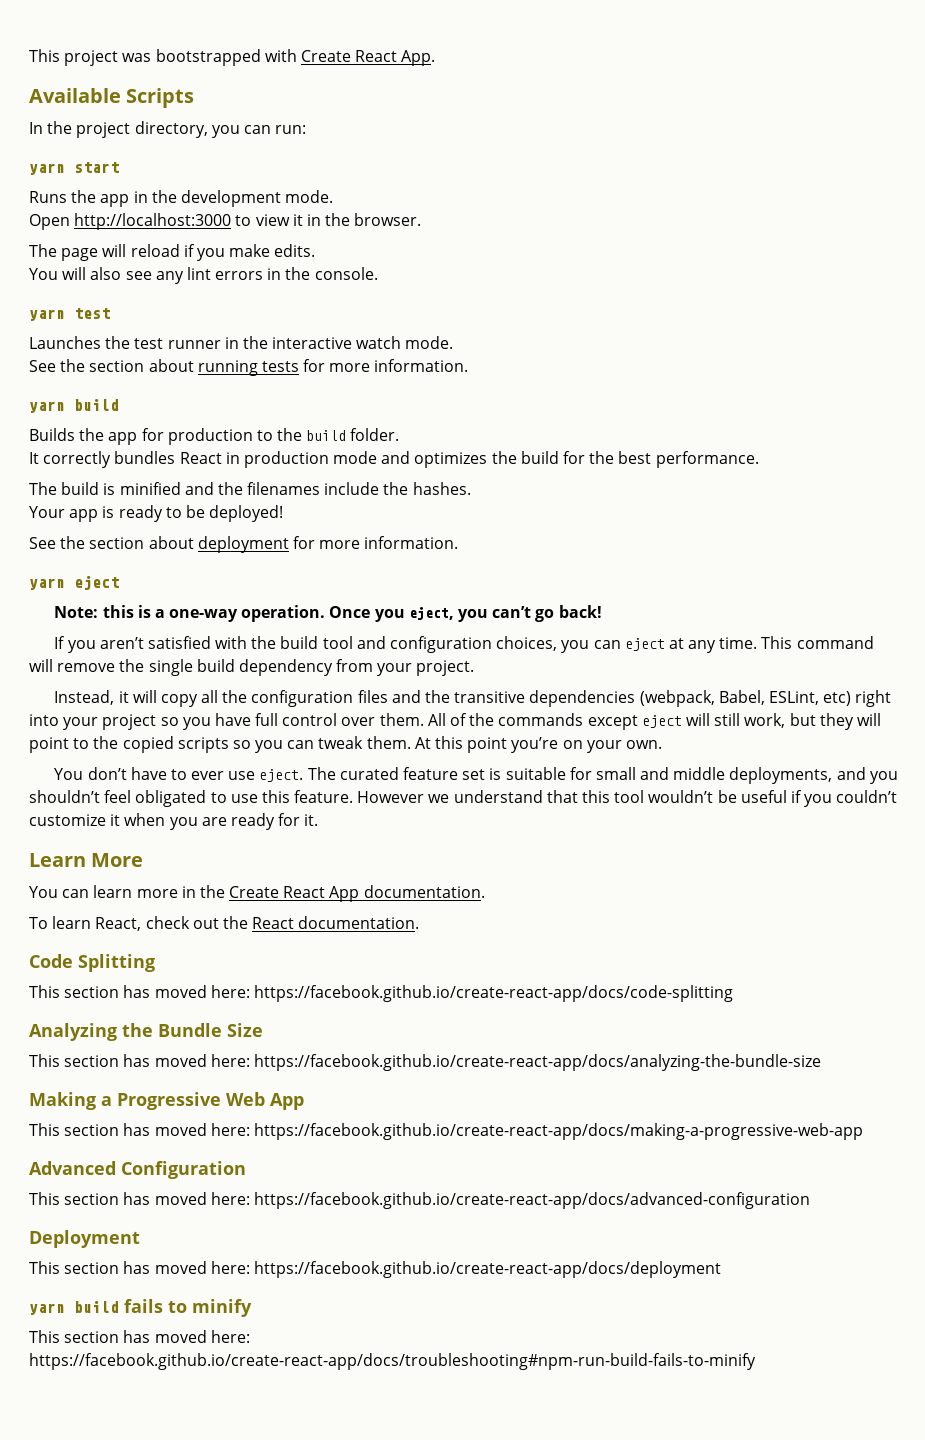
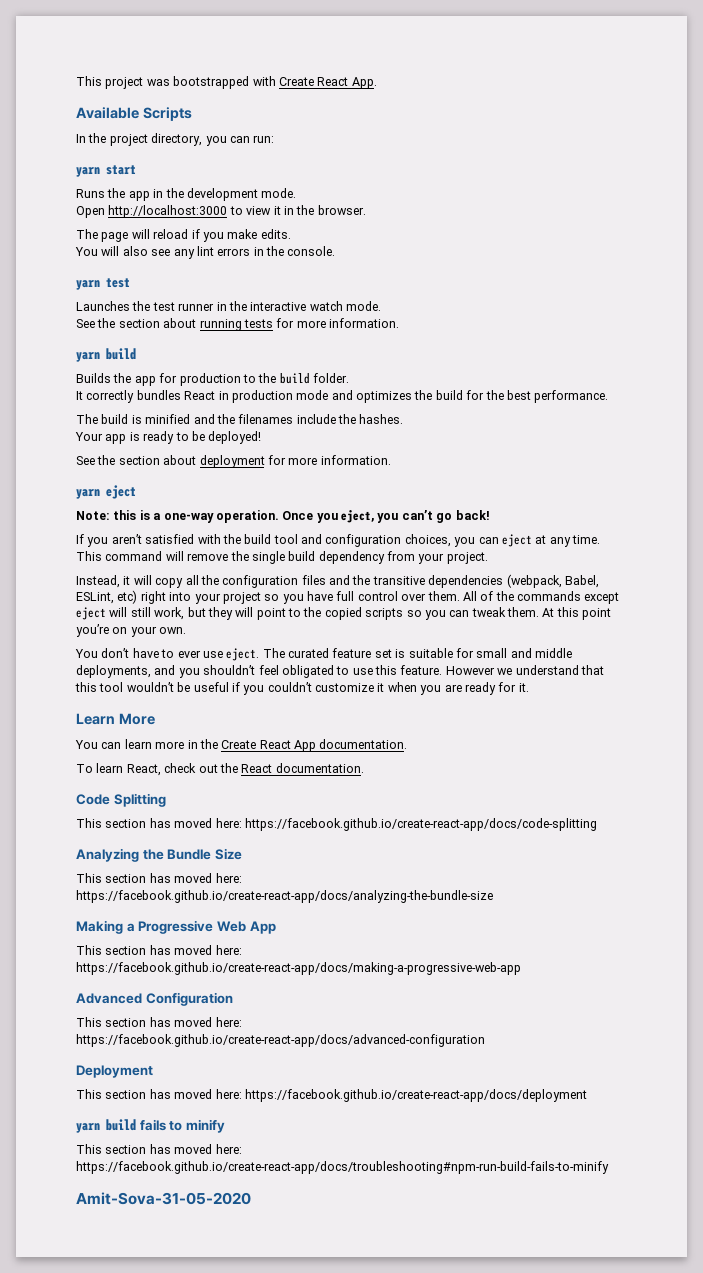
+ Amit-Sova-31-05-2020

